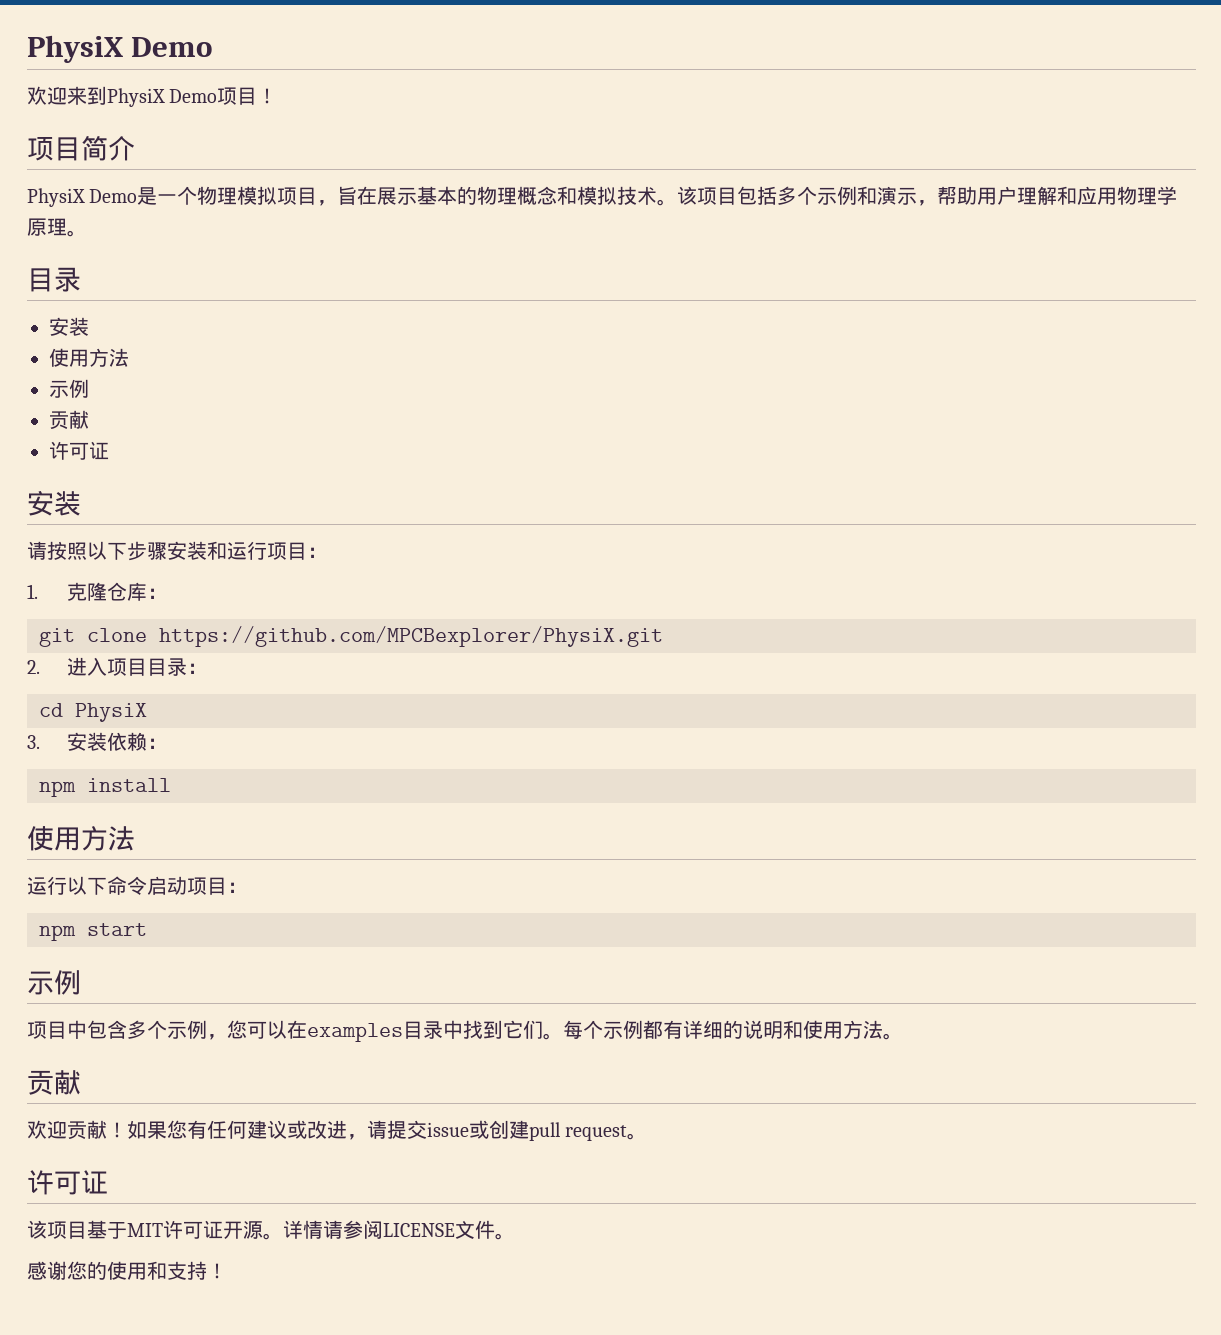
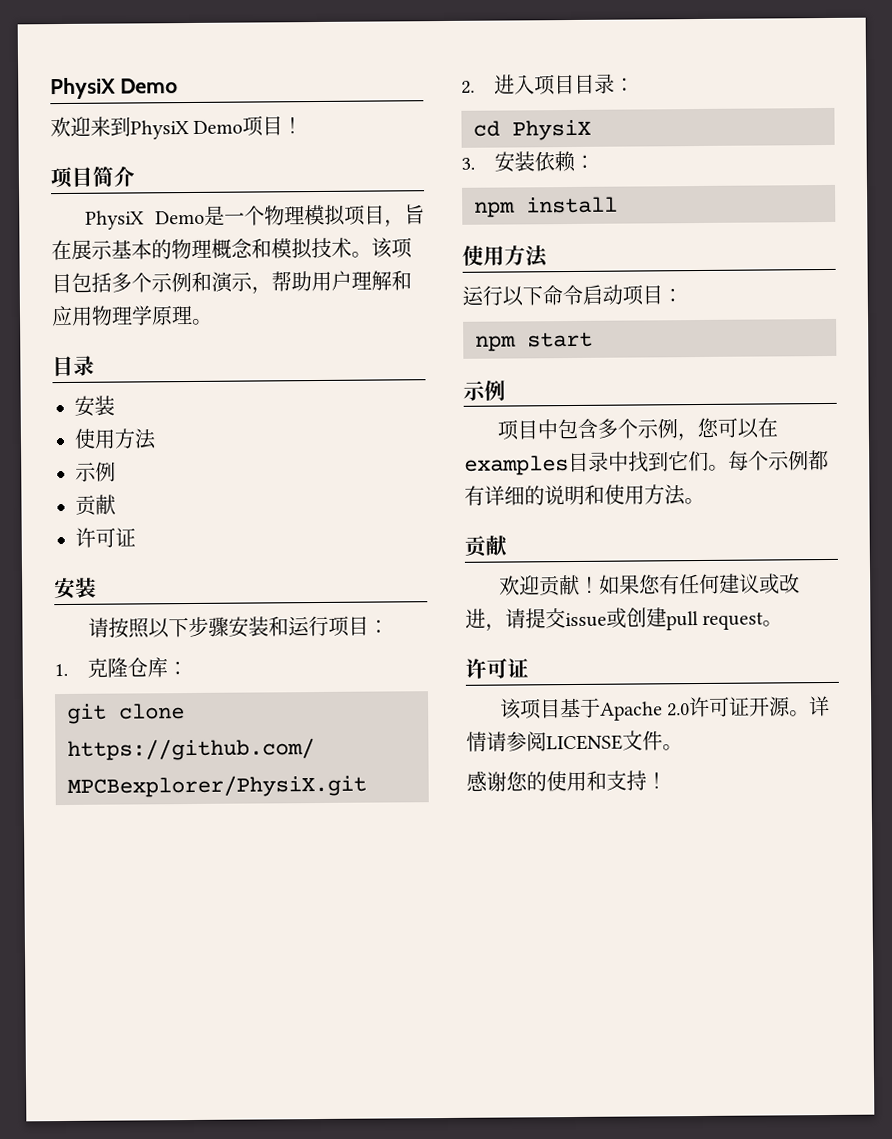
- 该项目基于MIT许可证开源。
+ 该项目基于Apache 2.0许可证开源。

